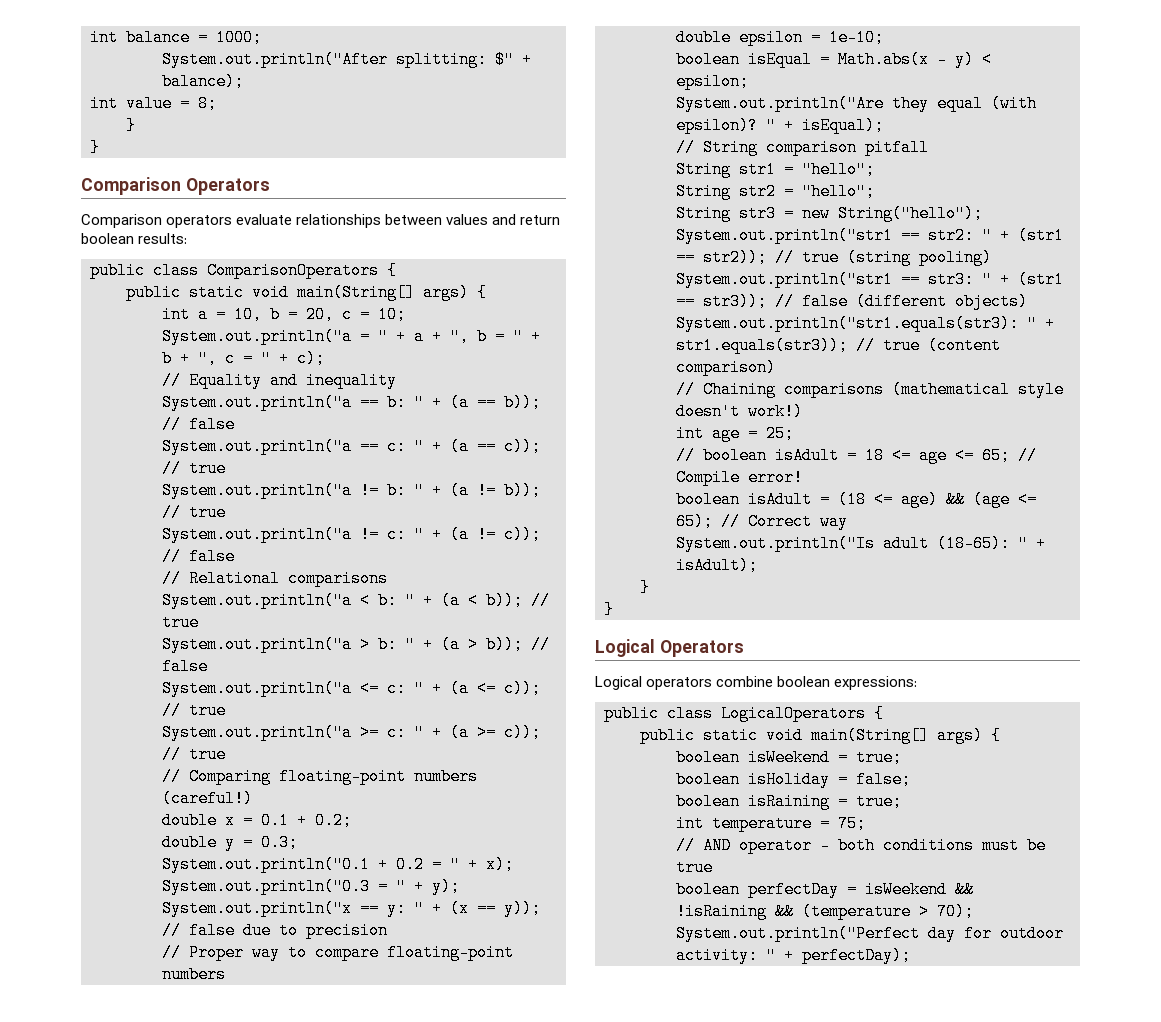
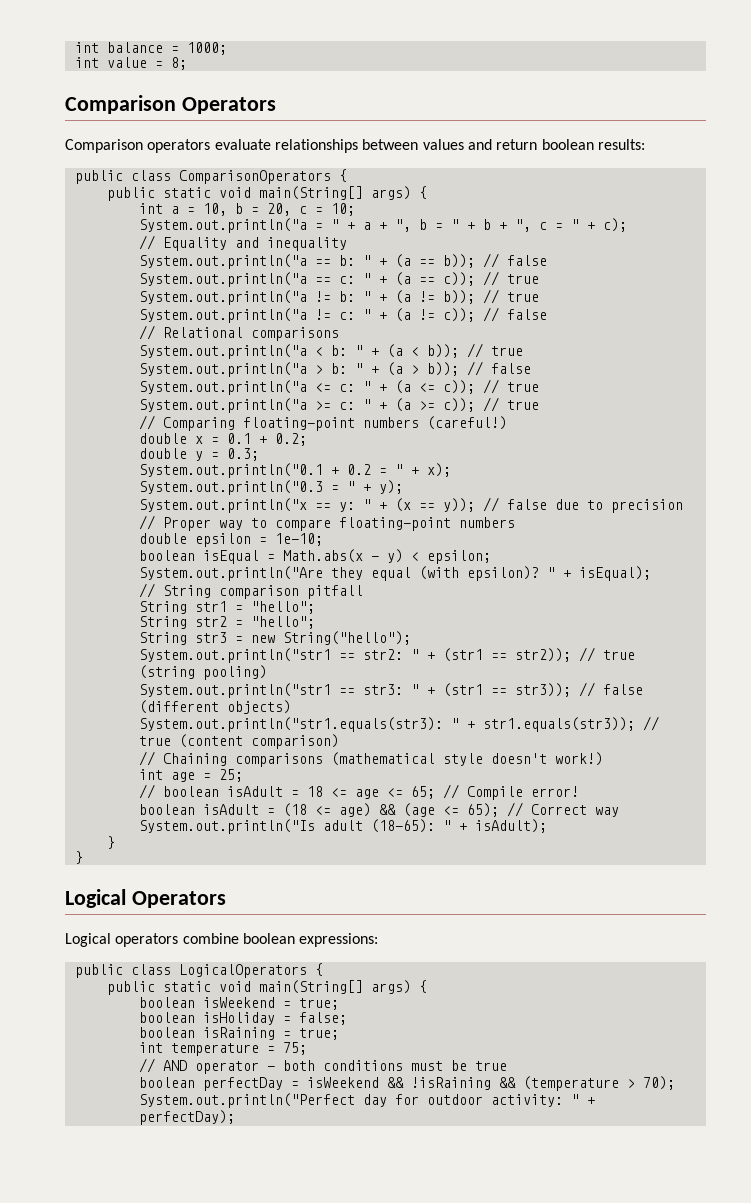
- System.out.println("After splitting: $" + balance);
  int value = 8;
- }
- }

